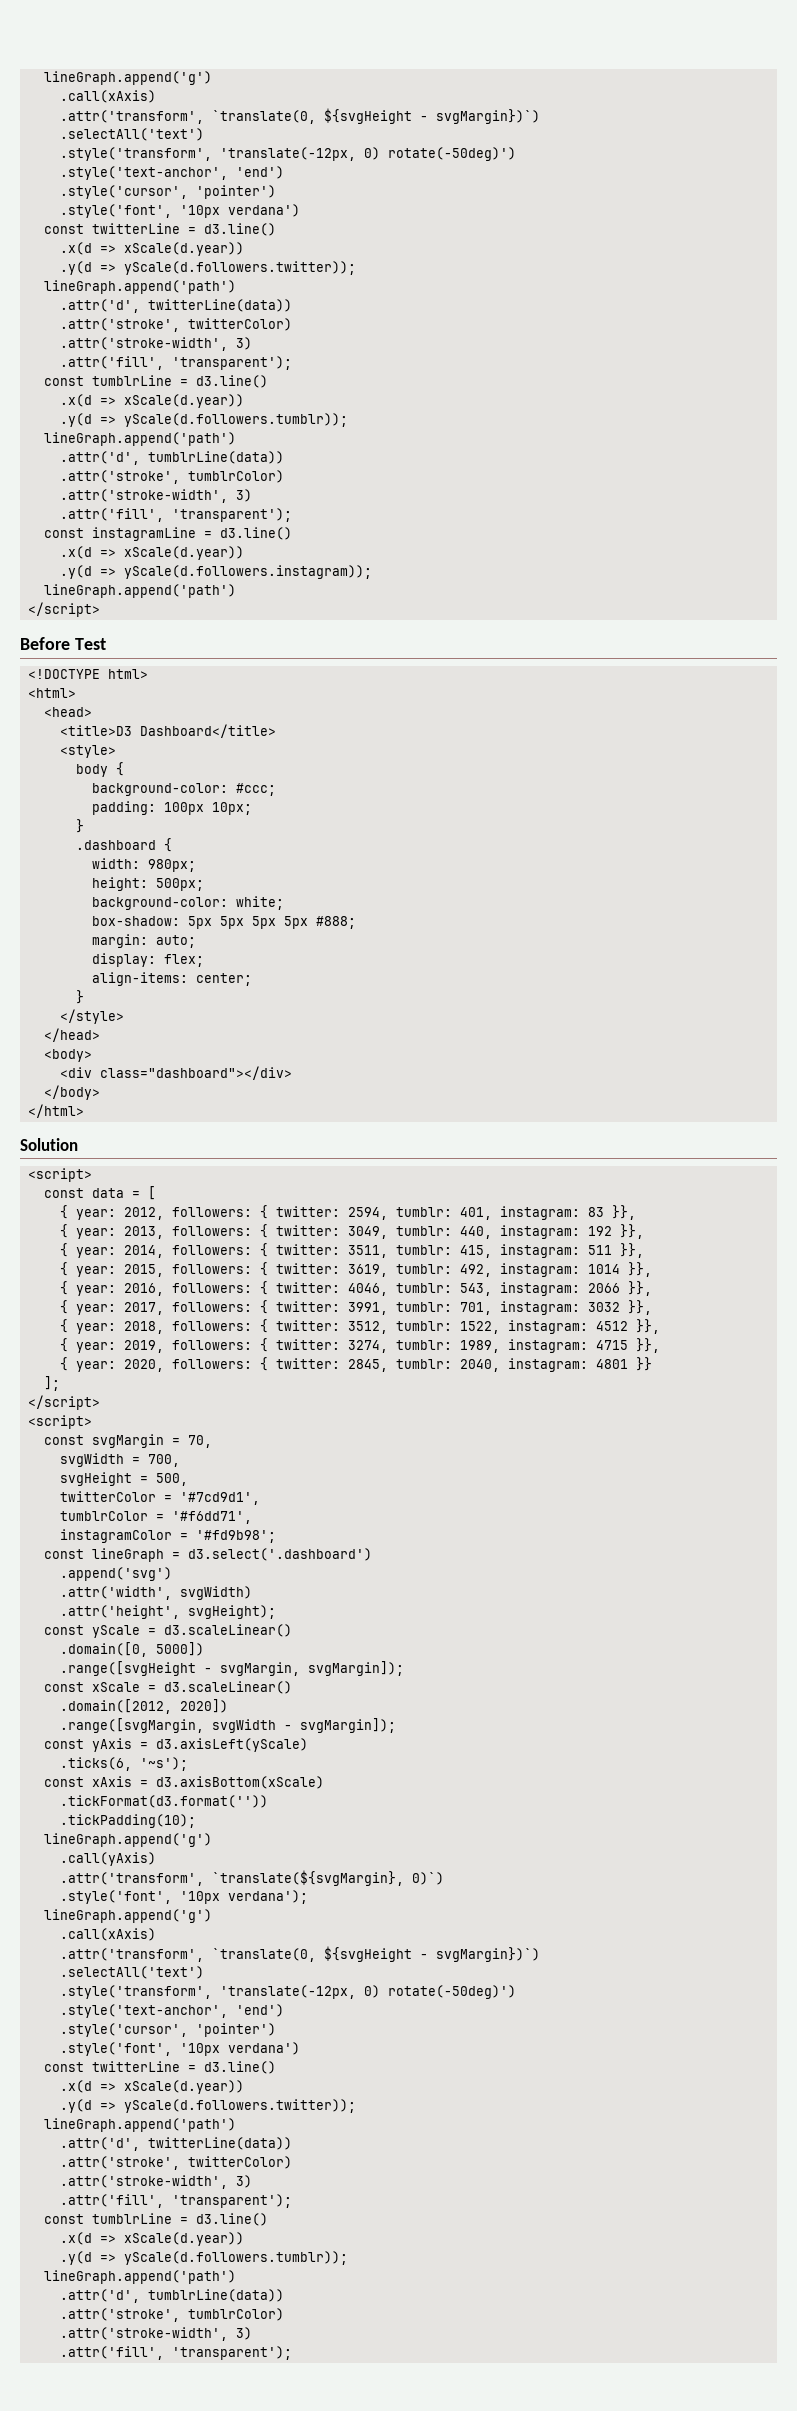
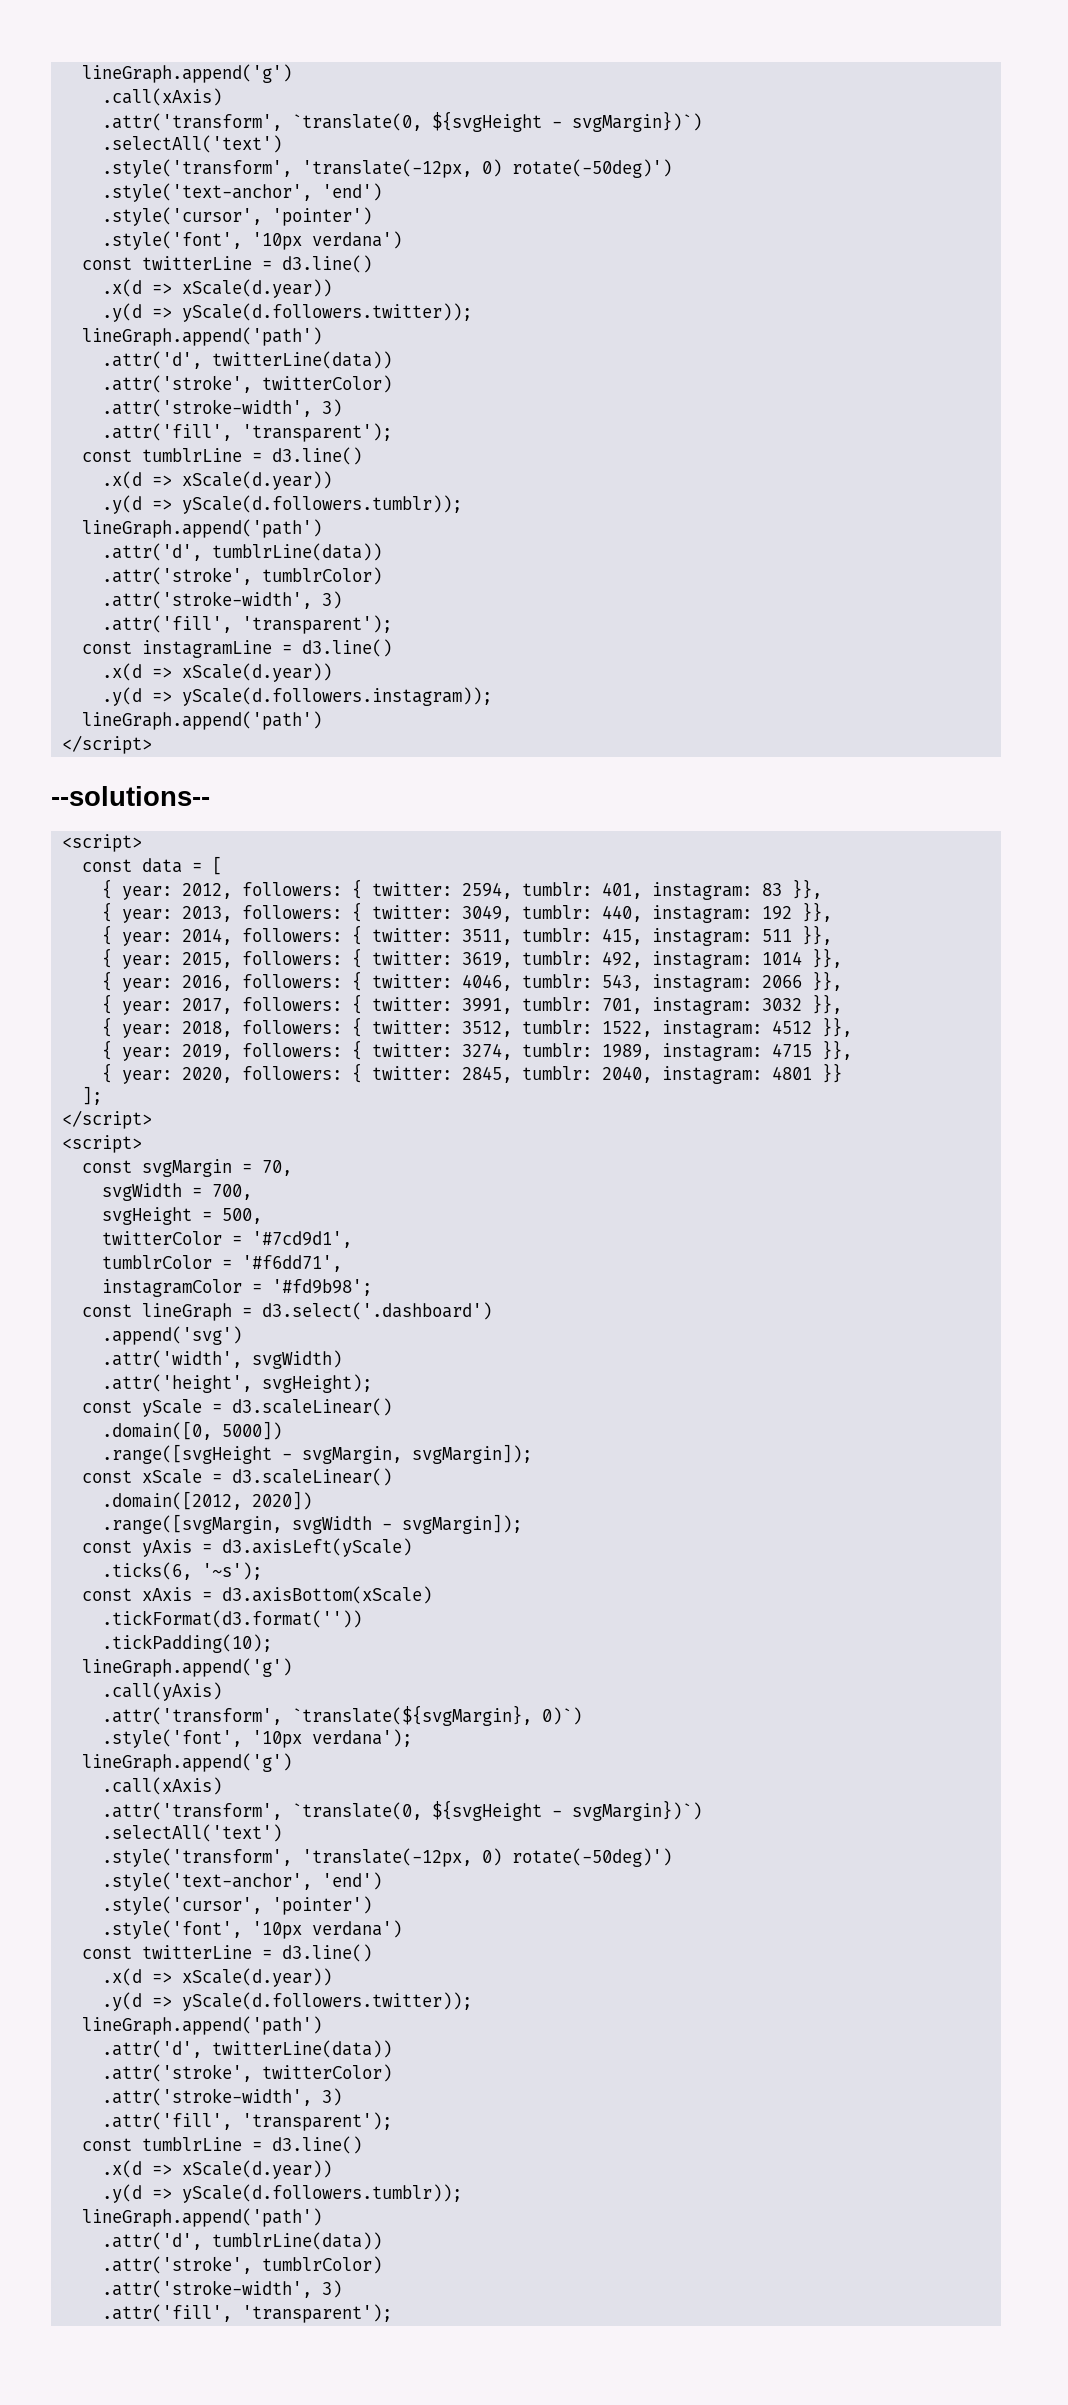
- Before Test
- <!DOCTYPE html>
- <html>
- <head>
- <title>D3 Dashboard</title>
- <style>
- body {
- background-color: #ccc;
- padding: 100px 10px;
- }
- .dashboard {
- width: 980px;
- height: 500px;
- background-color: white;
- box-shadow: 5px 5px 5px 5px #888;
- margin: auto;
- display: flex;
- align-items: center;
- }
- </style>
- </head>
- <body>
- <div class="dashboard"></div>
- </body>
- </html>
- Solution
+ --solutions--

